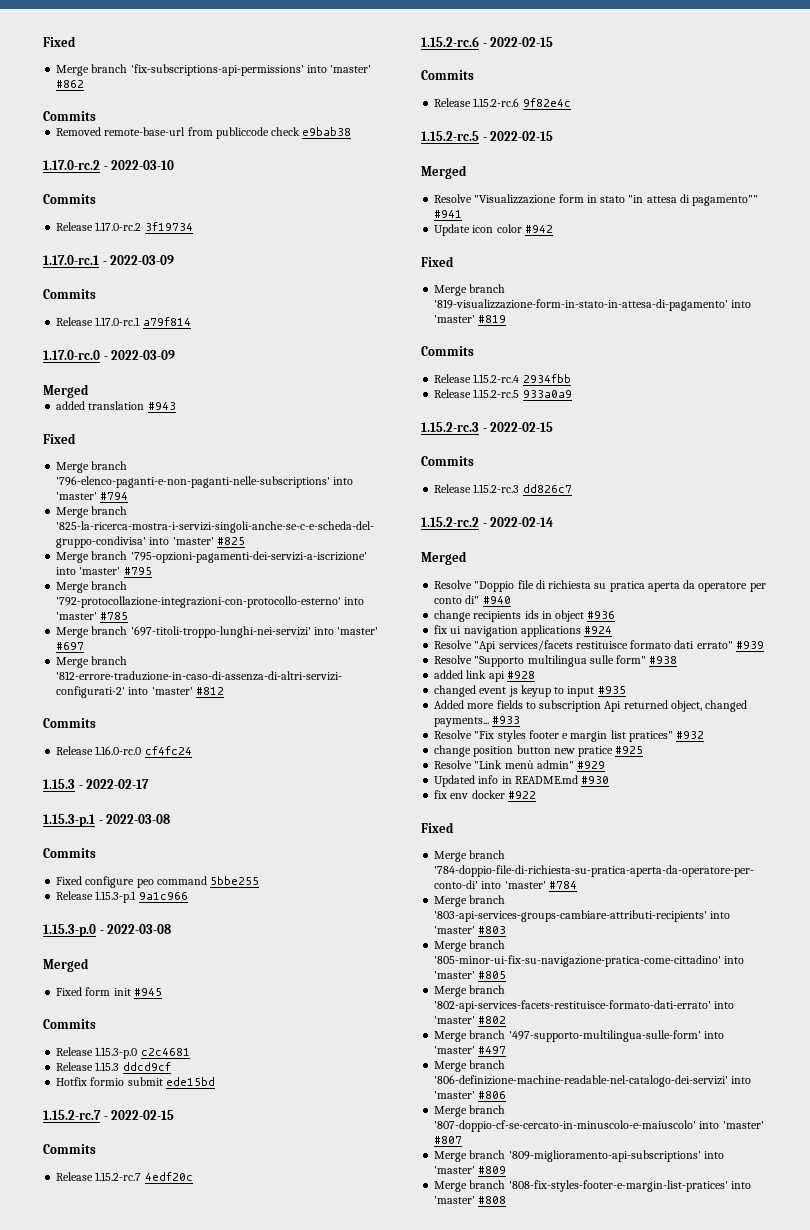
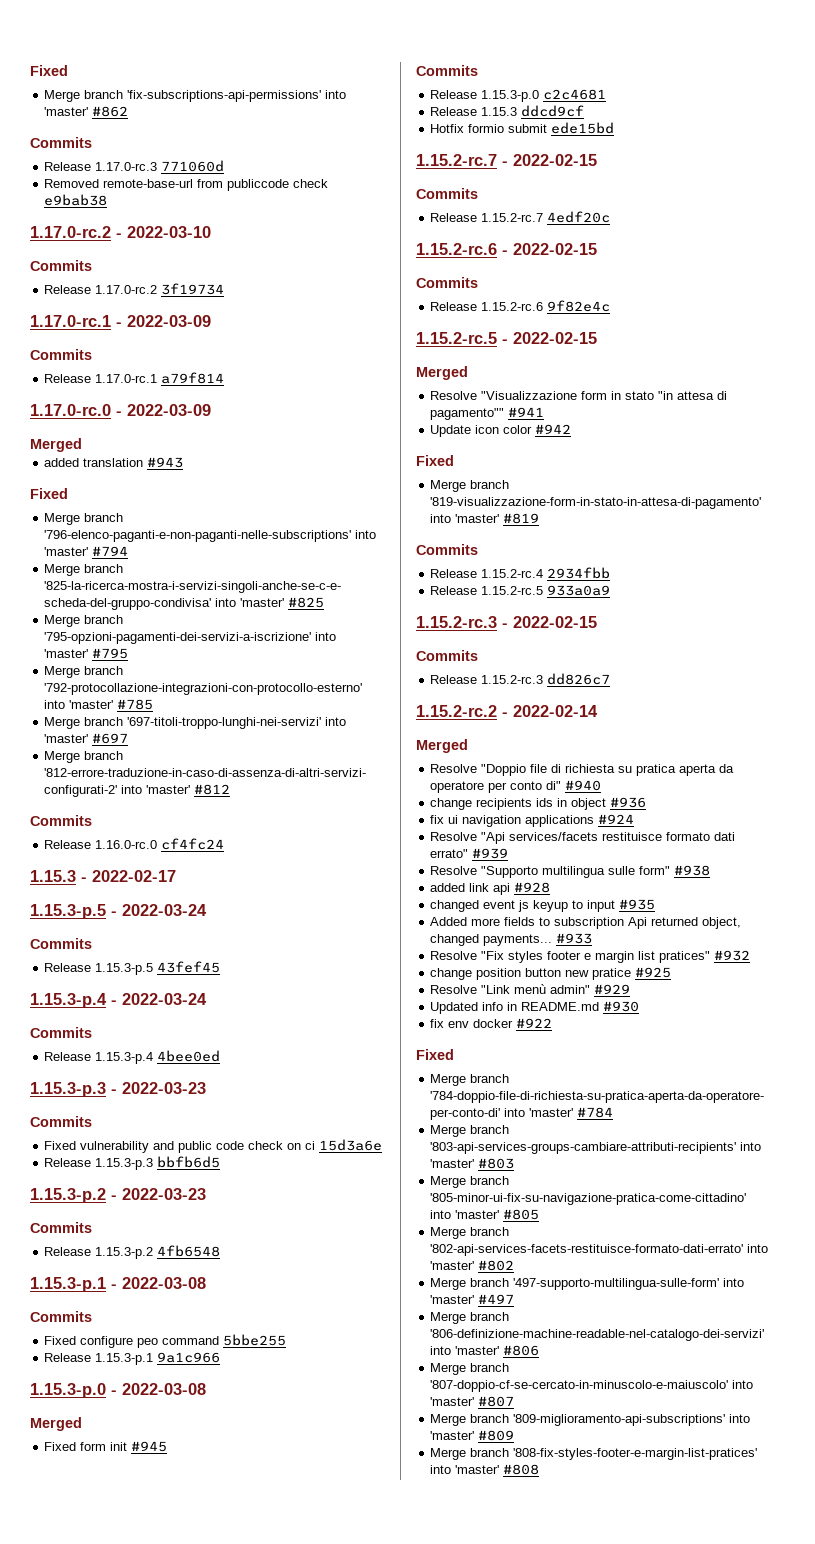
+ Release 1.17.0-rc.3 771060d
+ 1.15.3-p.5 - 2022-03-24
+ Commits
+ Release 1.15.3-p.5 43fef45
+ 1.15.3-p.4 - 2022-03-24
+ Commits
+ Release 1.15.3-p.4 4bee0ed
+ 1.15.3-p.3 - 2022-03-23
+ Commits
+ Fixed vulnerability and public code check on ci 15d3a6e
+ Release 1.15.3-p.3 bbfb6d5
+ 1.15.3-p.2 - 2022-03-23
+ Commits
+ Release 1.15.3-p.2 4fb6548

